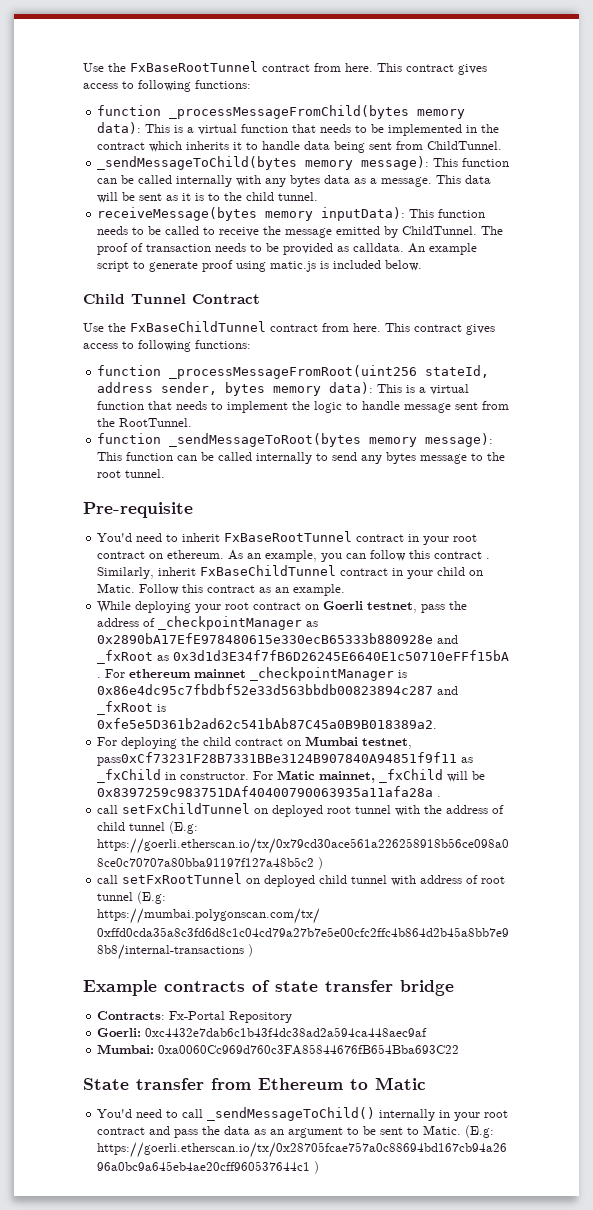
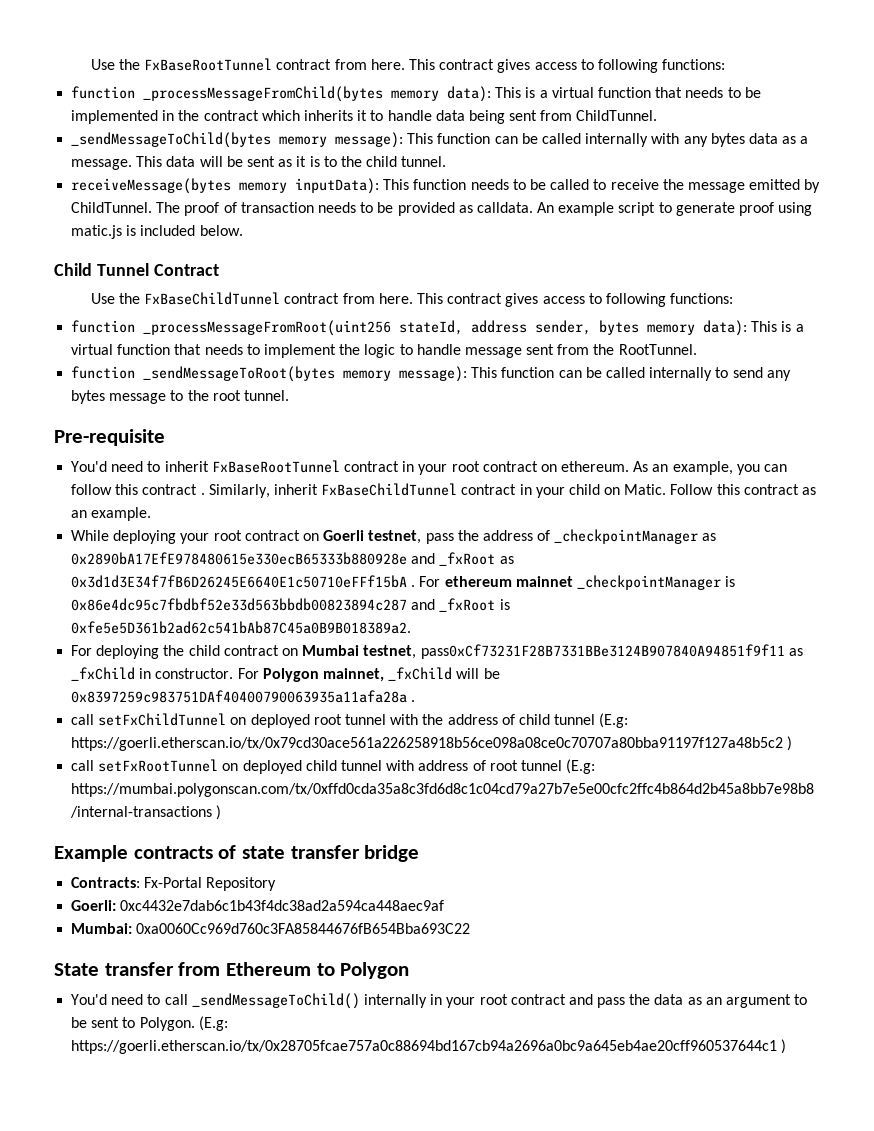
- For Matic mainnet, _fxChild will be 0x8397259c983751DAf40400790063935a11afa28a .
+ For Polygon mainnet, _fxChild will be 0x8397259c983751DAf40400790063935a11afa28a .
- State transfer from Ethereum to Matic
+ State transfer from Ethereum to Polygon
- You'd need to call _sendMessageToChild() internally in your root contract and pass the data as an argument to be sent to Matic.
+ You'd need to call _sendMessageToChild() internally in your root contract and pass the data as an argument to be sent to Polygon.

